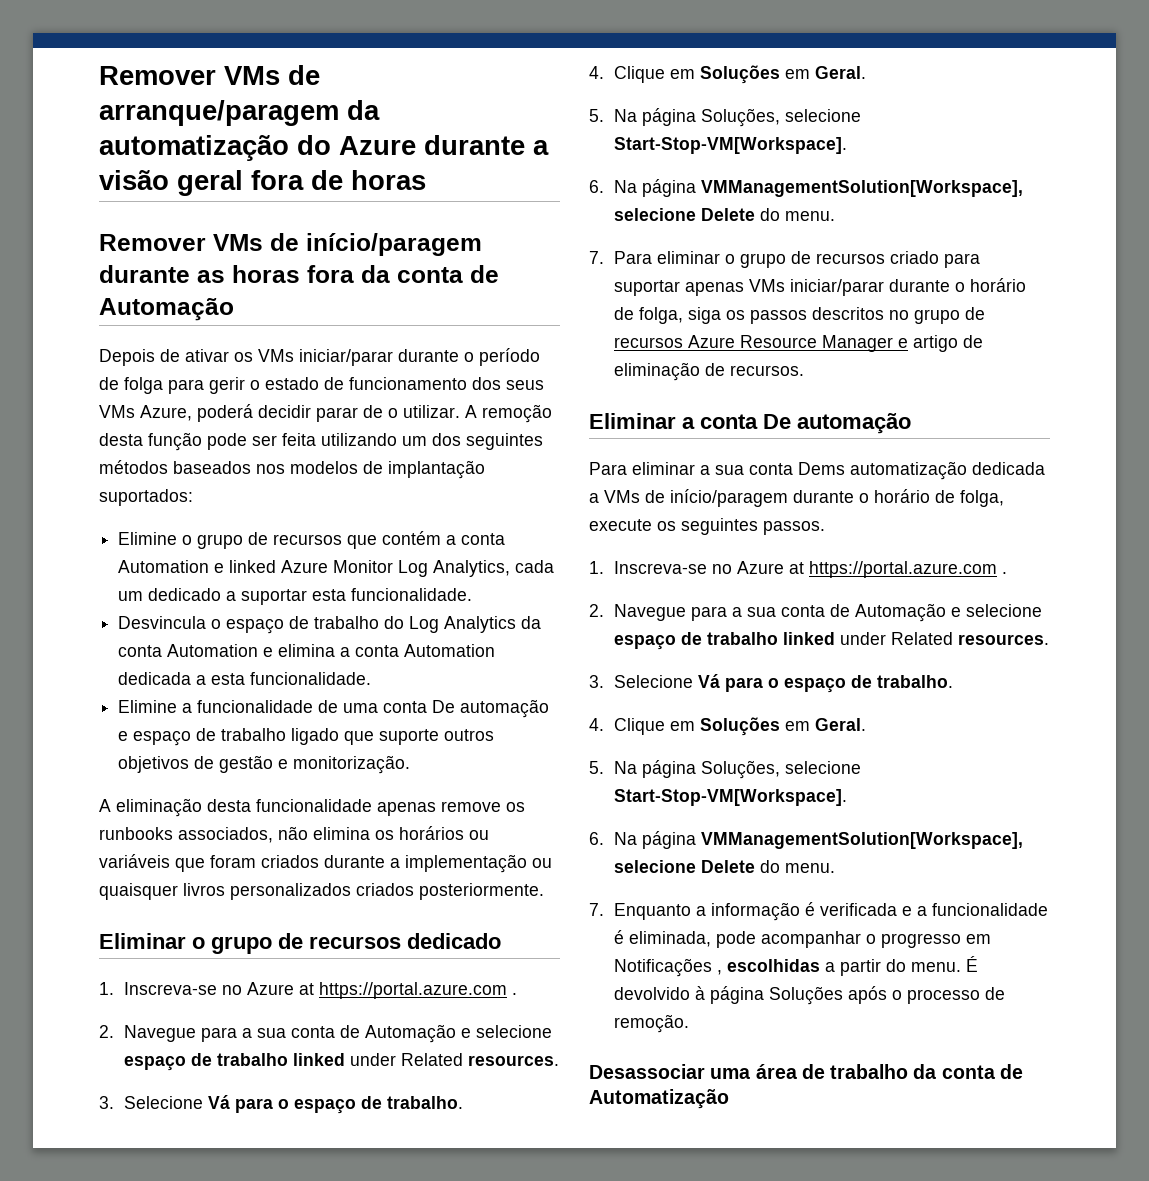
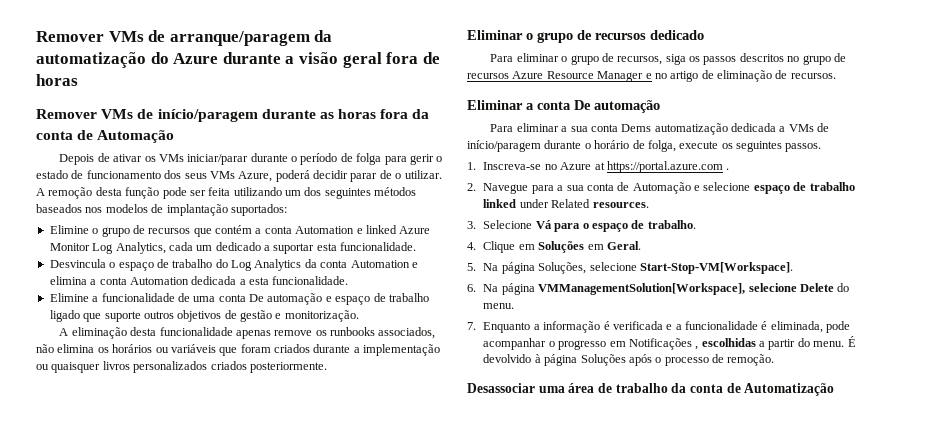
  Eliminar o grupo de recursos dedicado
- 1. Inscreva-se no Azure at https://portal.azure.com .
- 2. Navegue para a sua conta de Automação e selecione espaço de trabalho linked under Related resources.
- 3. Selecione Vá para o espaço de trabalho.
- 4. Clique em Soluções em Geral.
- 5. Na página Soluções, selecione Start-Stop-VM[Workspace].
- 6. Na página VMManagementSolution[Workspace], selecione Delete do menu.
- 7. Para eliminar o grupo de recursos criado para suportar apenas VMs iniciar/parar durante o horário de folga, siga os passos descritos no grupo de recursos Azure Resource Manager e artigo de eliminação de recursos.
+ Para eliminar o grupo de recursos, siga os passos descritos no grupo de recursos Azure Resource Manager e no artigo de eliminação de recursos.

